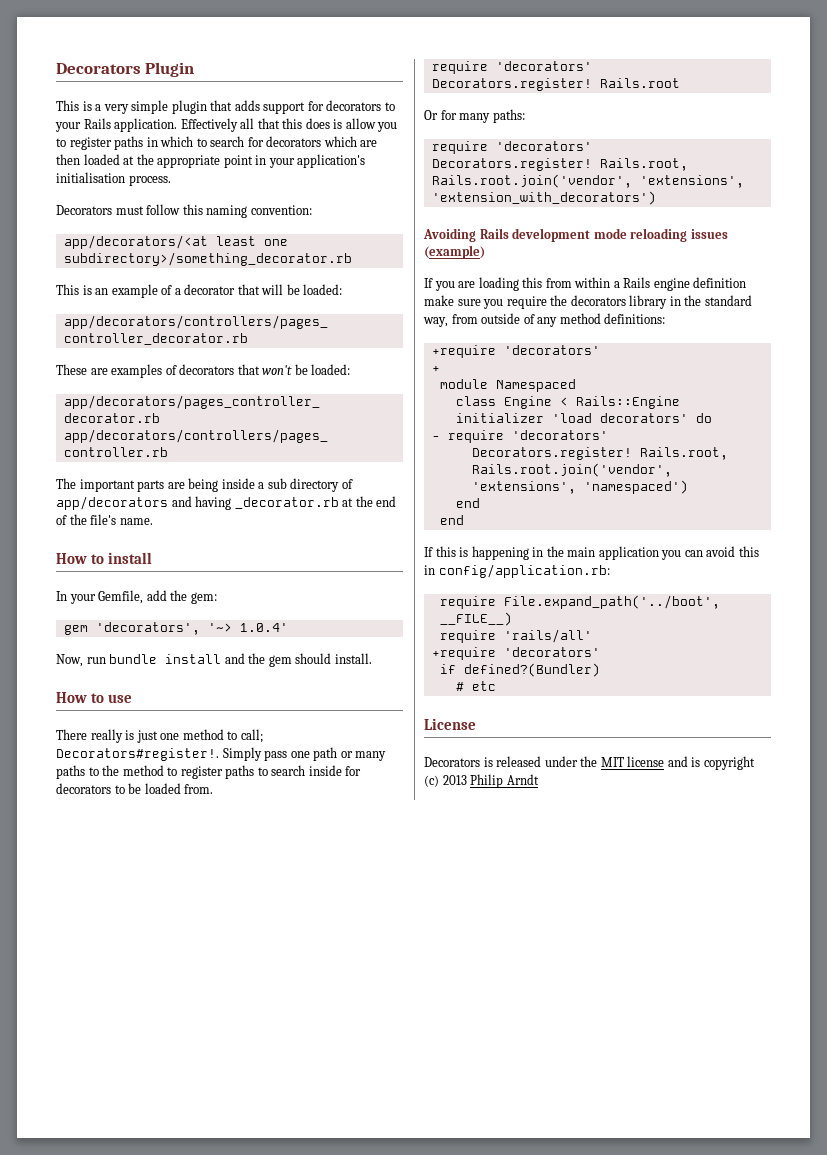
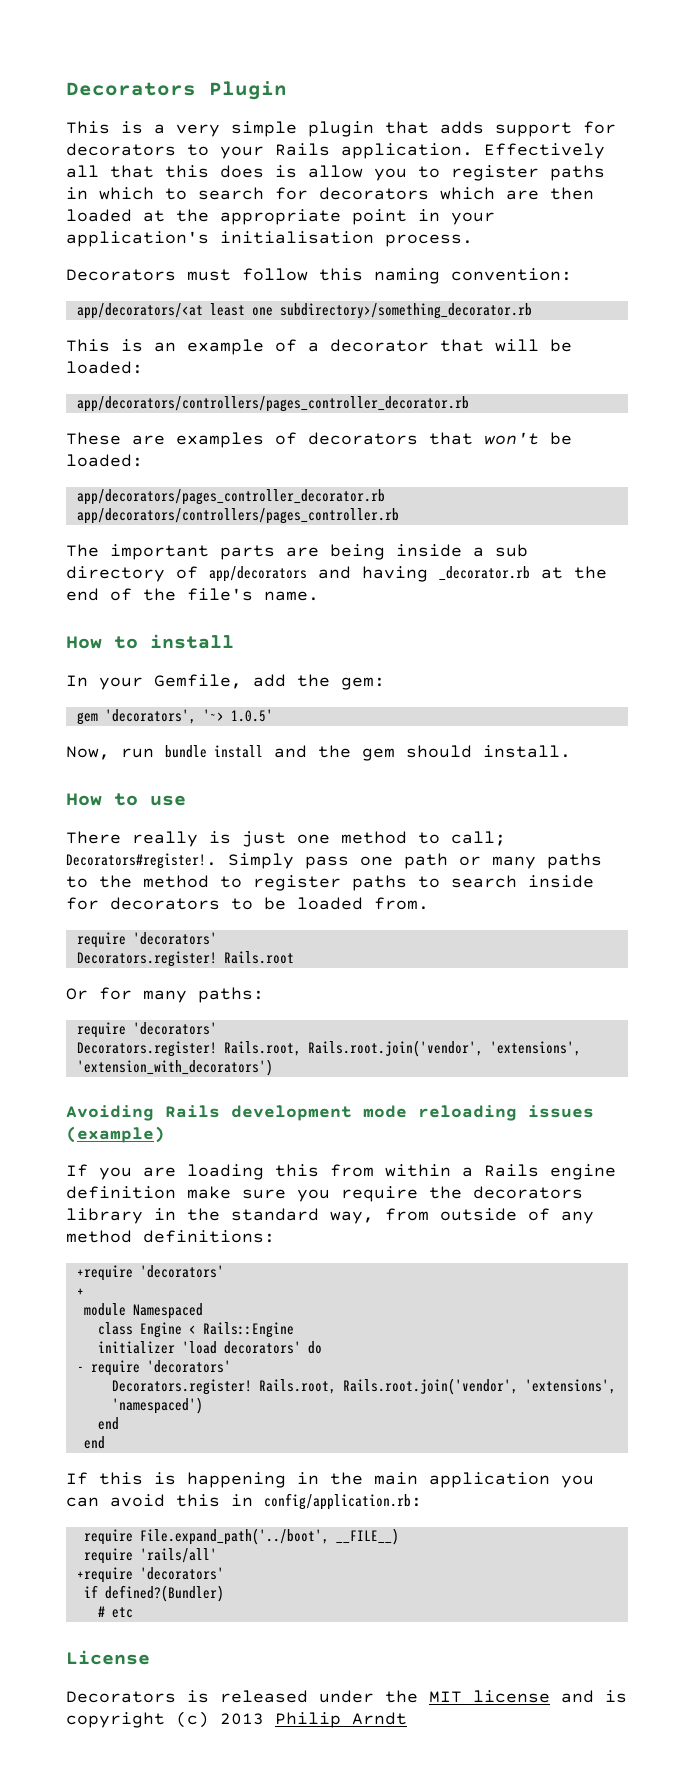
- gem 'decorators', '~> 1.0.4'
+ gem 'decorators', '~> 1.0.5'

